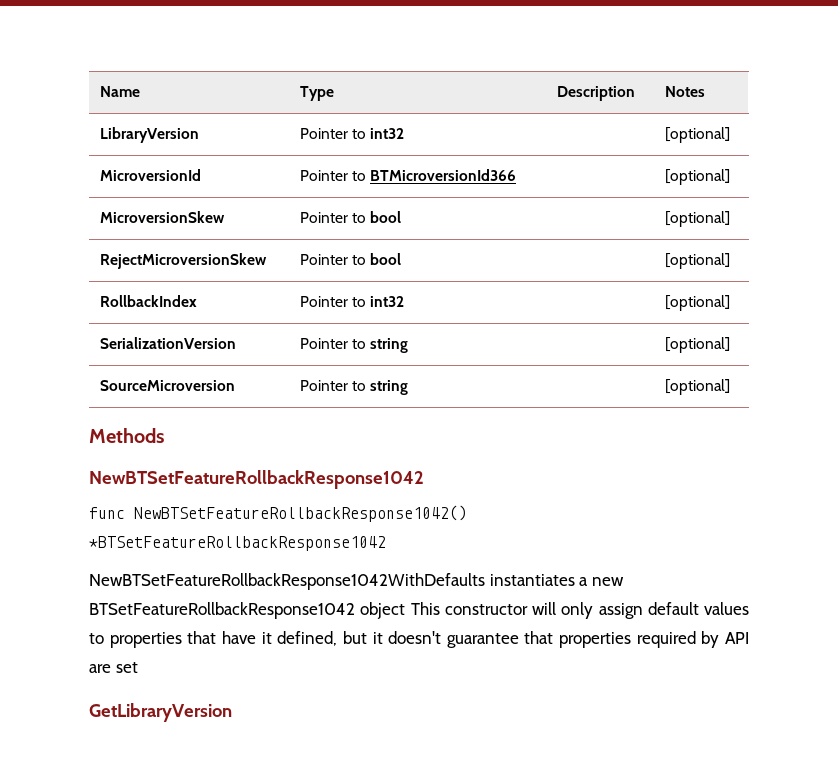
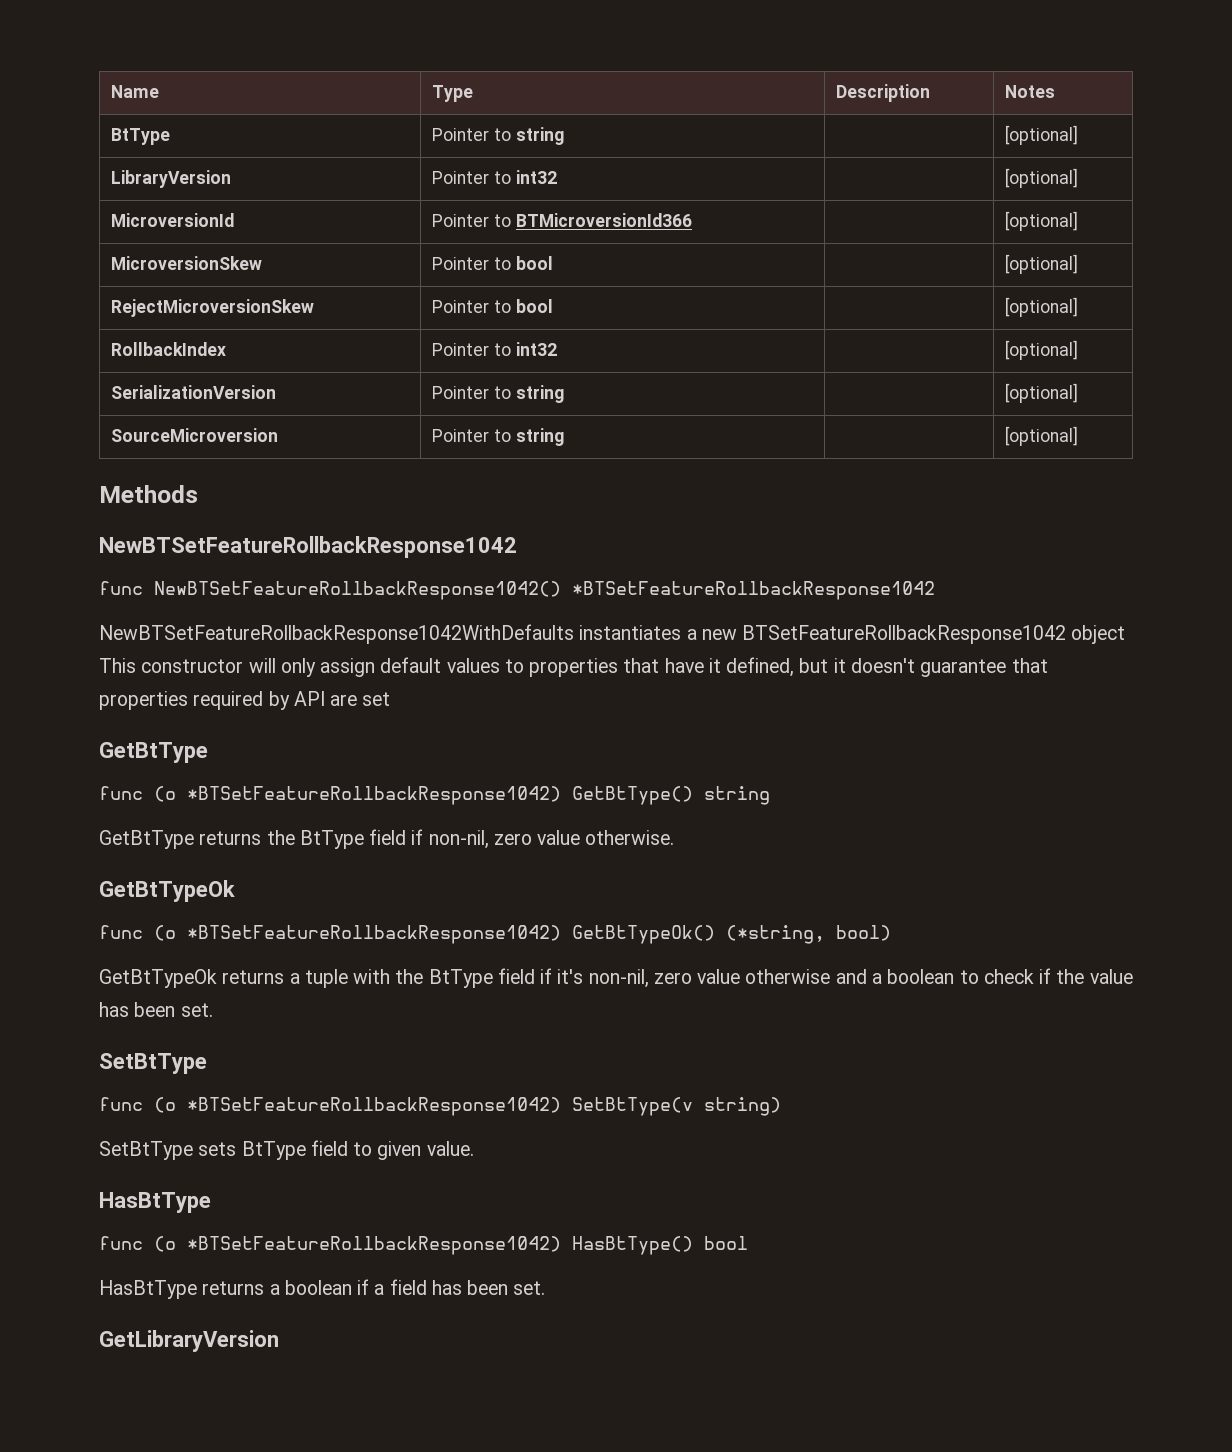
+ BtType | Pointer to string | | [optional]
  NewBTSetFeatureRollbackResponse1042WithDefaults instantiates a new BTSetFeatureRollbackResponse1042 object This constructor will only assign default values to properties that have it defined, but it doesn't guarantee that properties required by API are set
+ GetBtType
+ func (o *BTSetFeatureRollbackResponse1042) GetBtType() string
+ GetBtType returns the BtType field if non-nil, zero value otherwise.
+ GetBtTypeOk
+ func (o *BTSetFeatureRollbackResponse1042) GetBtTypeOk() (*string, bool)
+ GetBtTypeOk returns a tuple with the BtType field if it's non-nil, zero value otherwise and a boolean to check if the value has been set.
+ SetBtType
+ func (o *BTSetFeatureRollbackResponse1042) SetBtType(v string)
+ SetBtType sets BtType field to given value.
+ HasBtType
+ func (o *BTSetFeatureRollbackResponse1042) HasBtType() bool
+ HasBtType returns a boolean if a field has been set.

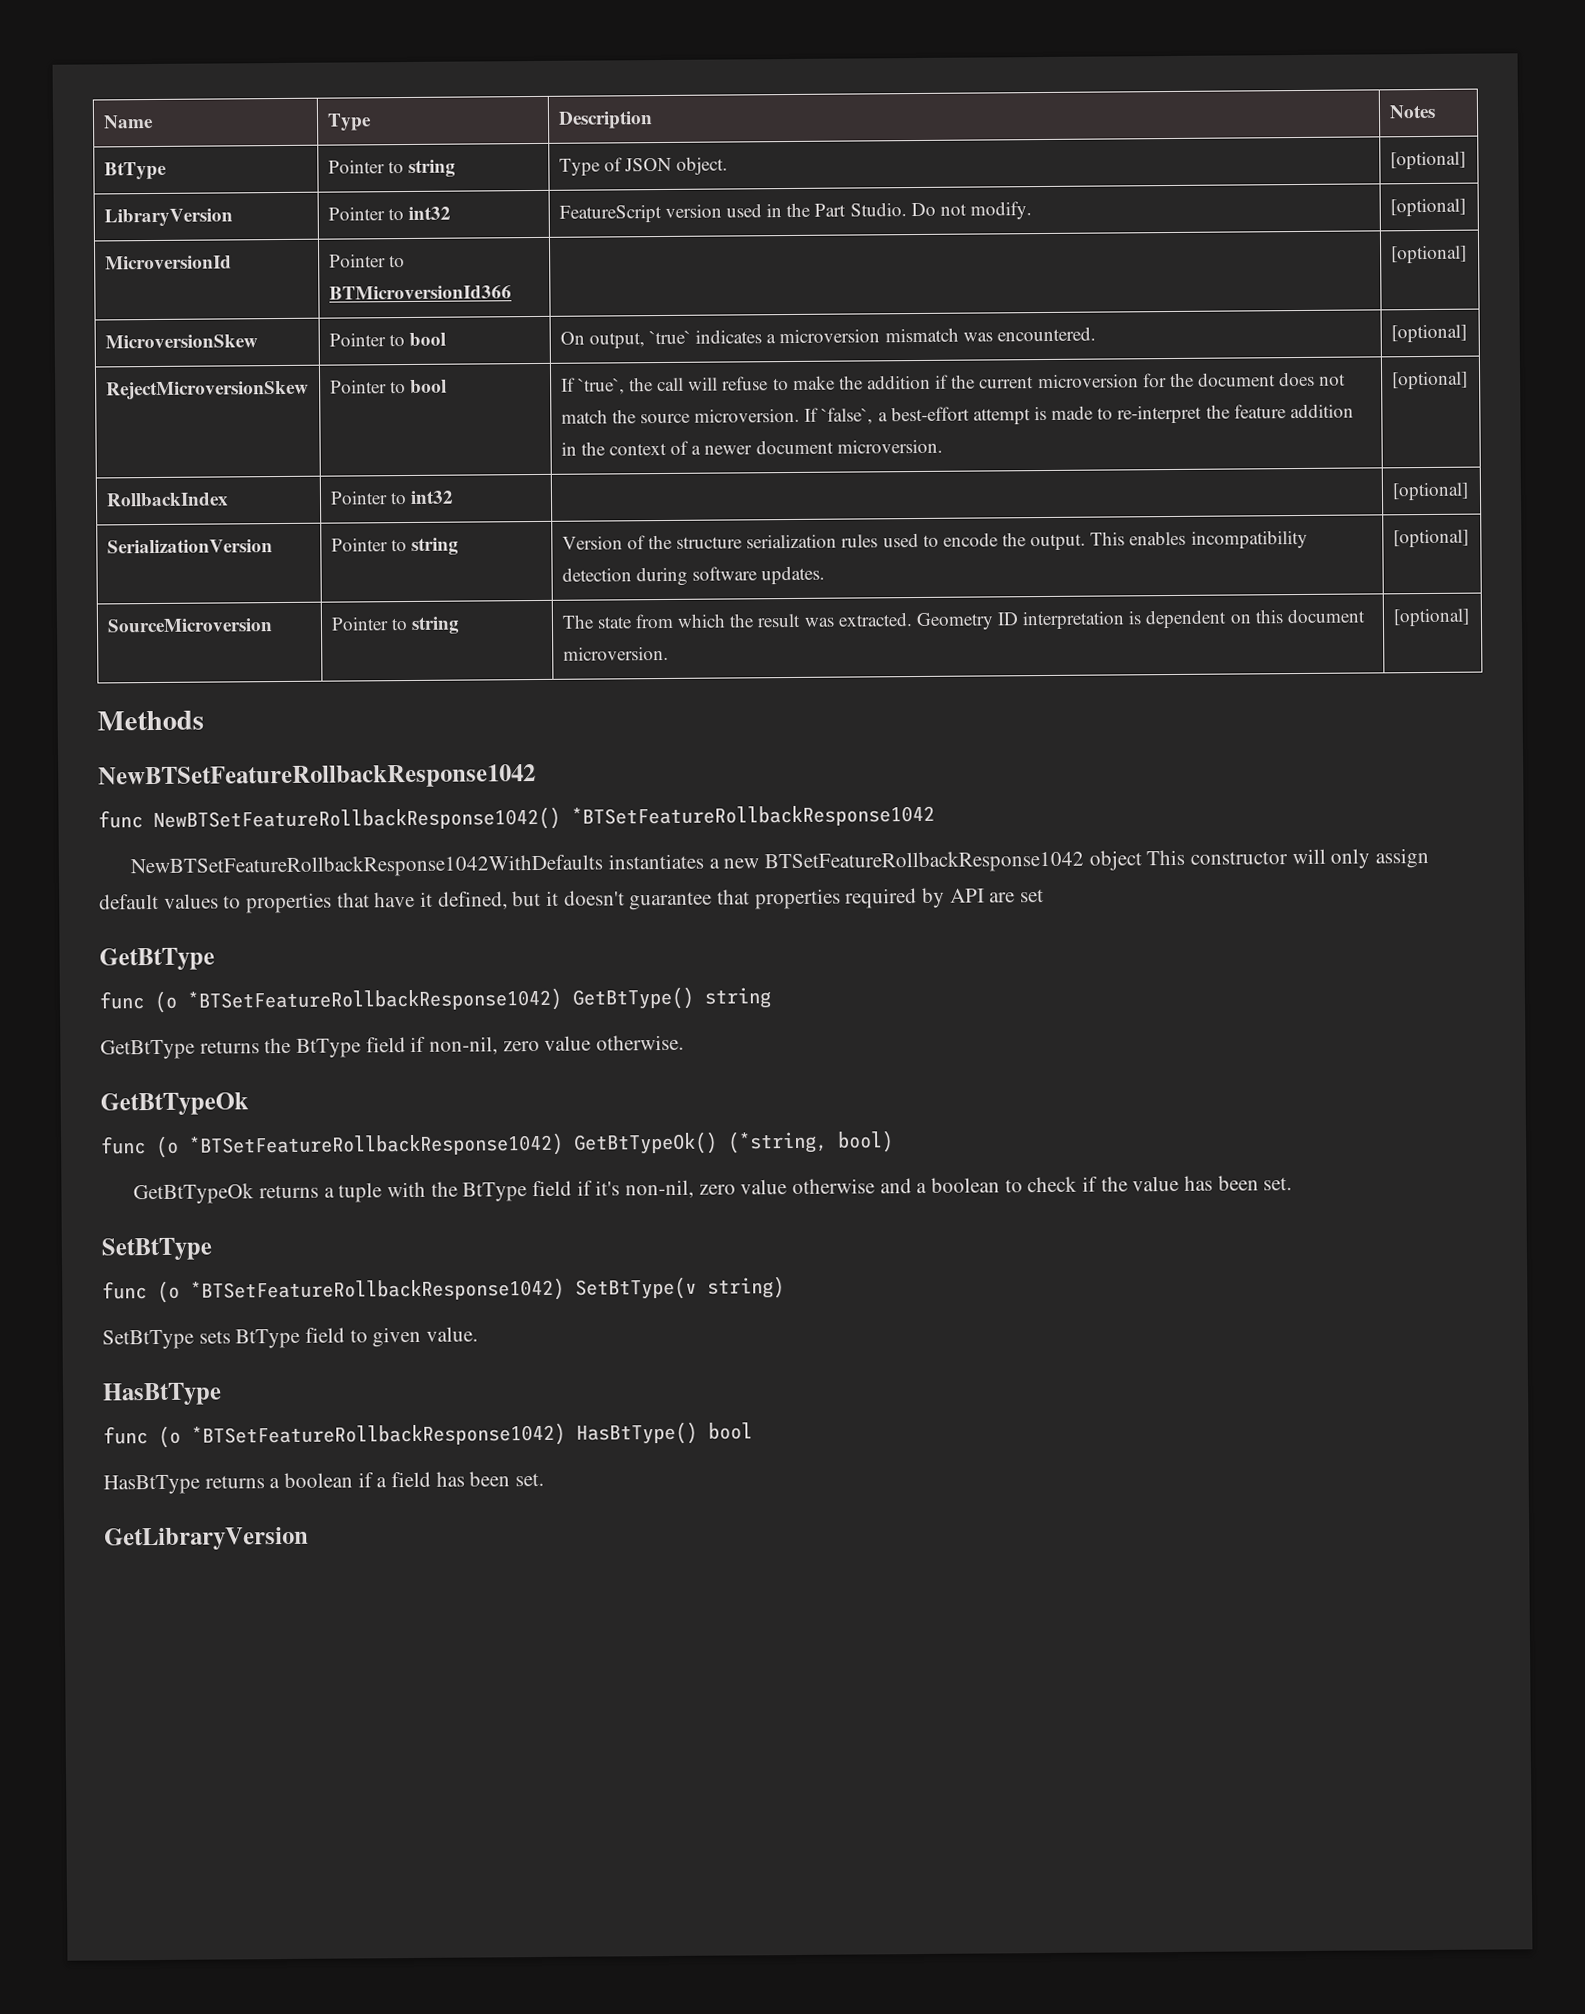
- BtType | Pointer to string | | [optional]
+ BtType | Pointer to string | Type of JSON object. | [optional]
- LibraryVersion | Pointer to int32 | | [optional]
+ LibraryVersion | Pointer to int32 | FeatureScript version used in the Part Studio. Do not modify. | [optional]
- MicroversionSkew | Pointer to bool | | [optional]
+ MicroversionSkew | Pointer to bool | On output, `true` indicates a microversion mismatch was encountered. | [optional]
+ If `true`, the call will refuse to make the addition if the current microversion for the document does not match the source microversion. If `false`, a best-effort attempt is made to re-interpret the feature addition in the context of a newer document microversion.
- SerializationVersion | Pointer to string | | [optional]
+ SerializationVersion | Pointer to string | Version of the structure serialization rules used to encode the output. This enables incompatibility detection during software updates. | [optional]
- SourceMicroversion | Pointer to string | | [optional]
+ SourceMicroversion | Pointer to string | The state from which the result was extracted. Geometry ID interpretation is dependent on this document microversion. | [optional]

